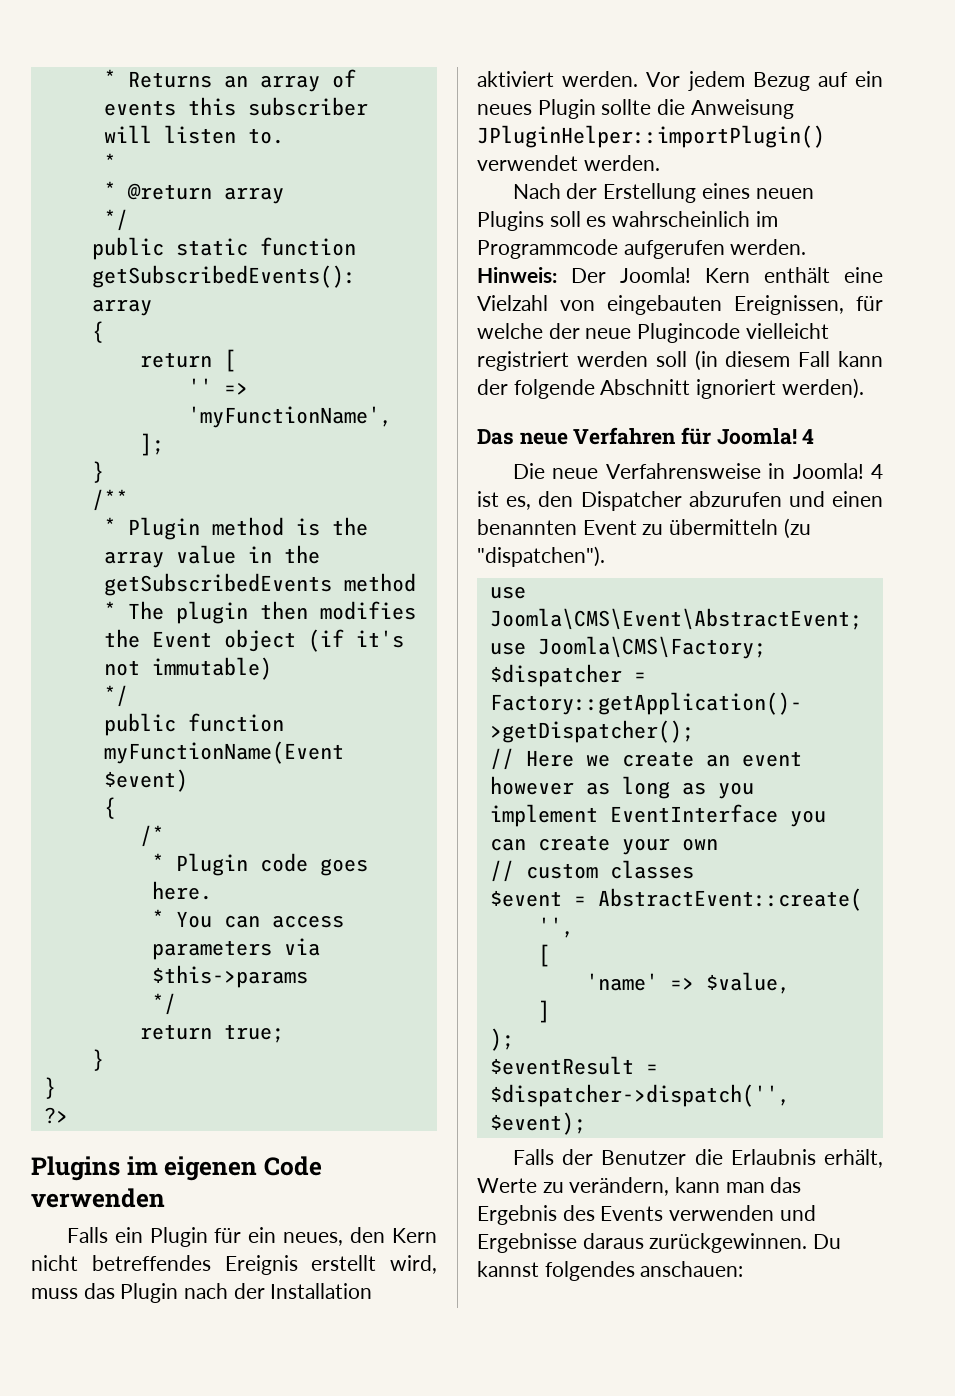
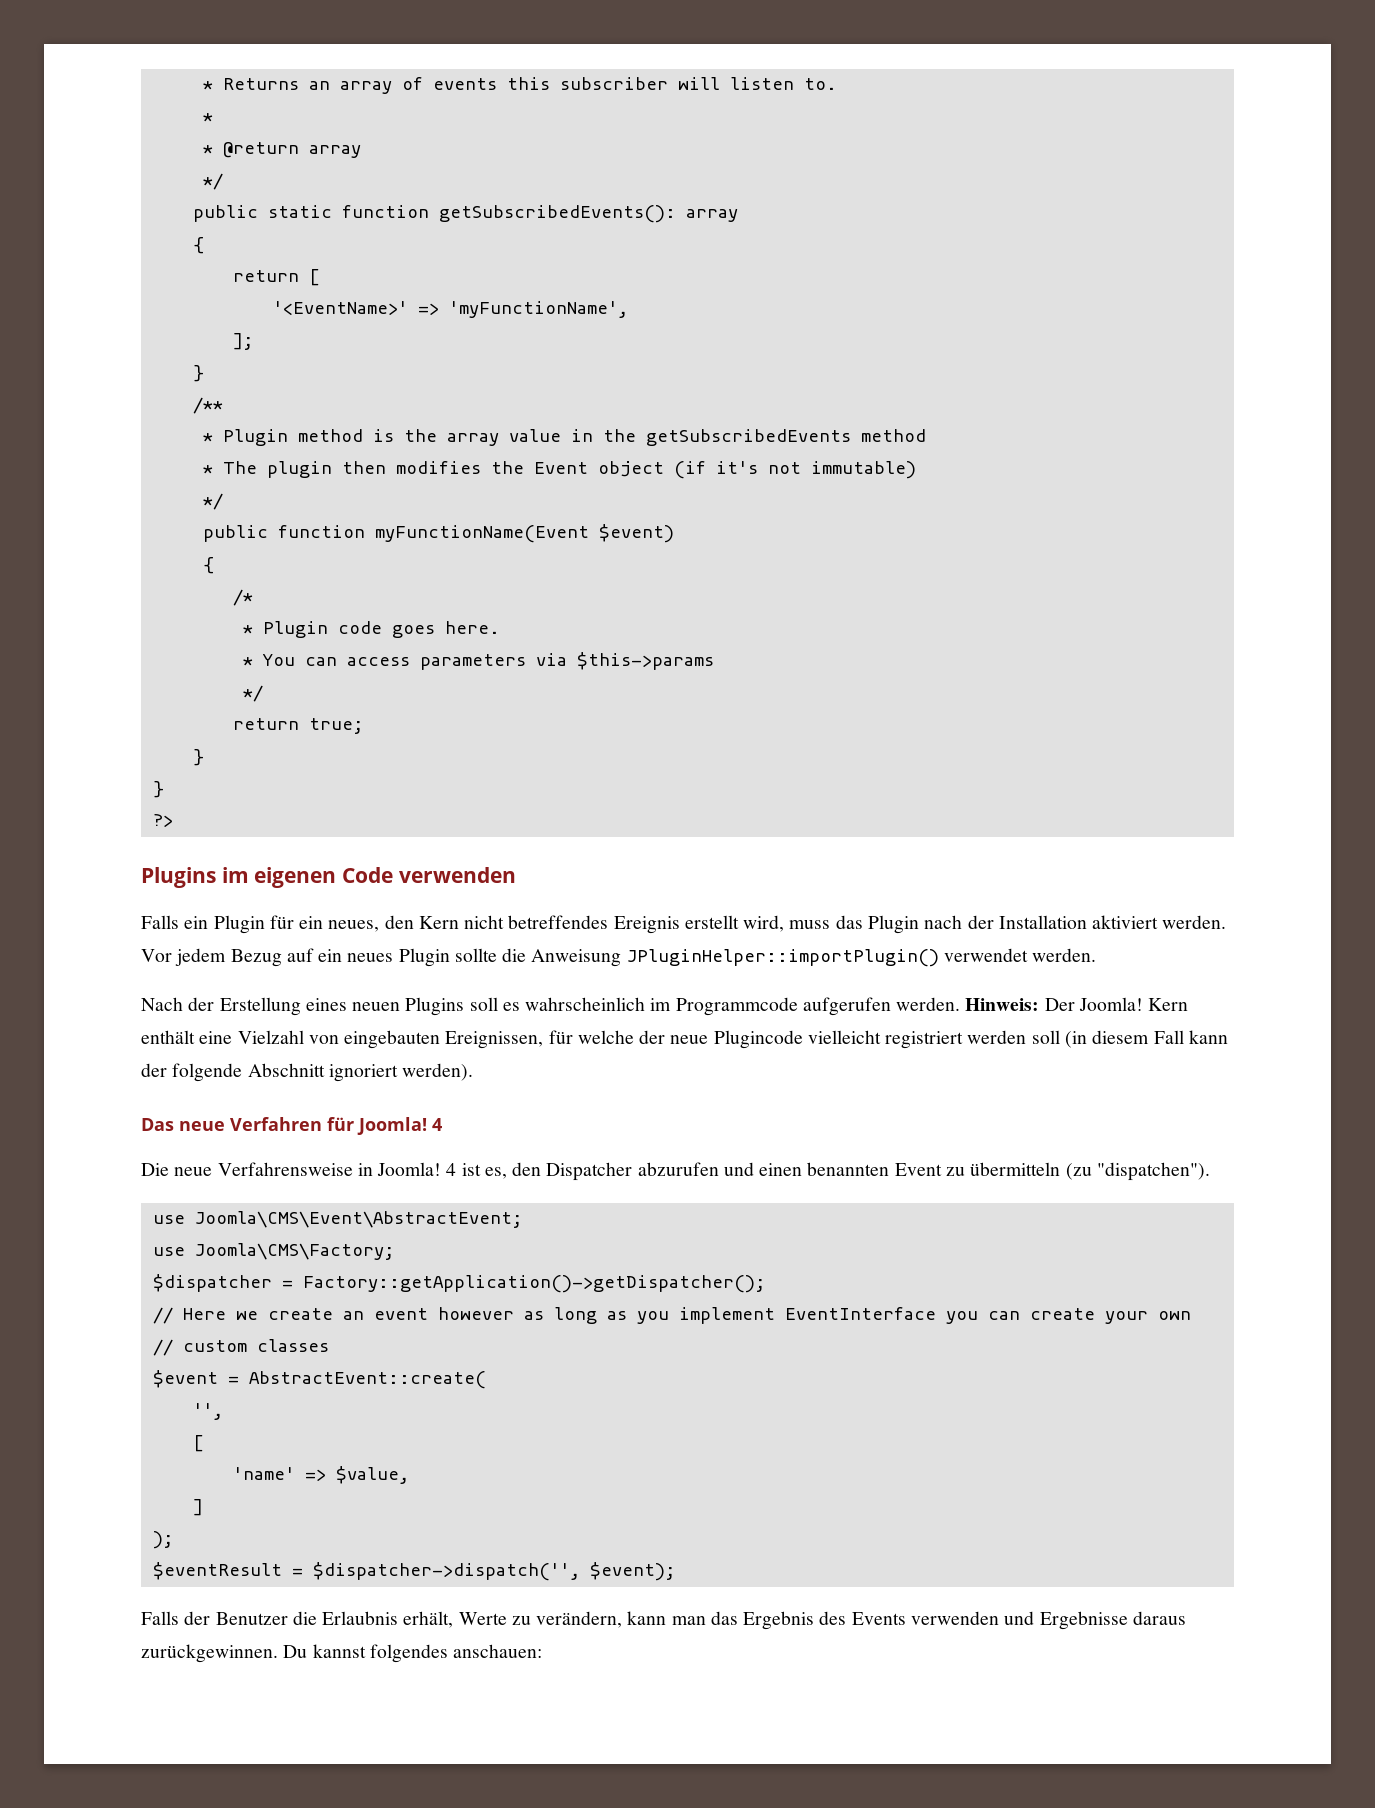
- '' => 'myFunctionName',
+ '<EventName>' => 'myFunctionName',

